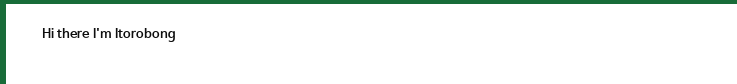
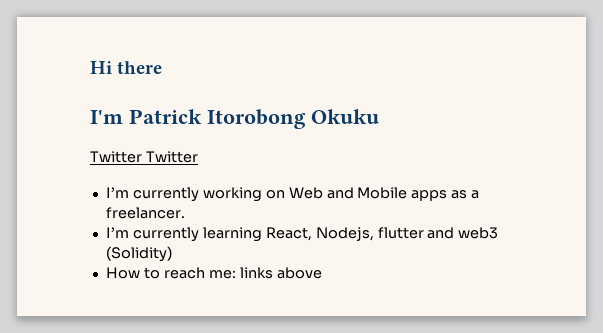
- Hi there I'm Itorobong
+ Hi there
+ I'm Patrick Itorobong Okuku
+ Twitter Twitter
+ I’m currently working on Web and Mobile apps as a freelancer.
+ I’m currently learning React, Nodejs, flutter and web3 (Solidity)
+ How to reach me: links above

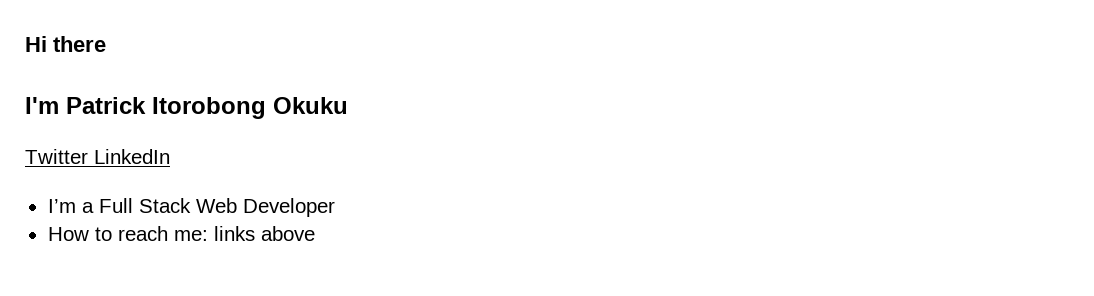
- Twitter Twitter
- I’m currently working on Web and Mobile apps as a freelancer.
- I’m currently learning React, Nodejs, flutter and web3 (Solidity)
+ Twitter LinkedIn
+ I’m a Full Stack Web Developer

